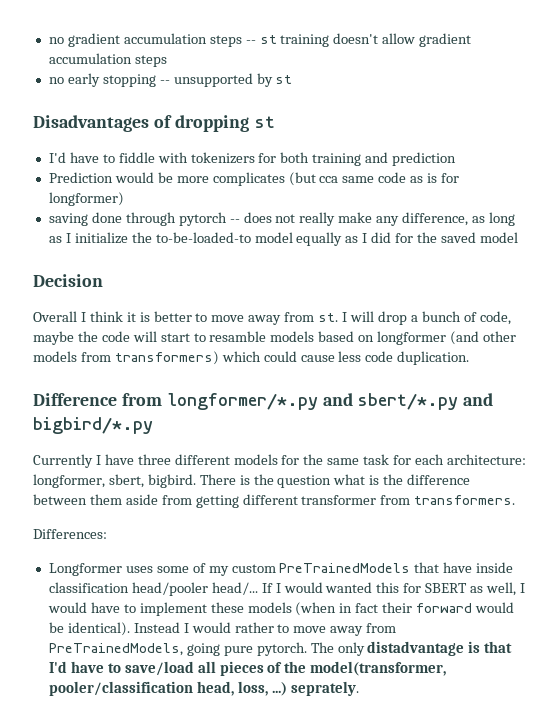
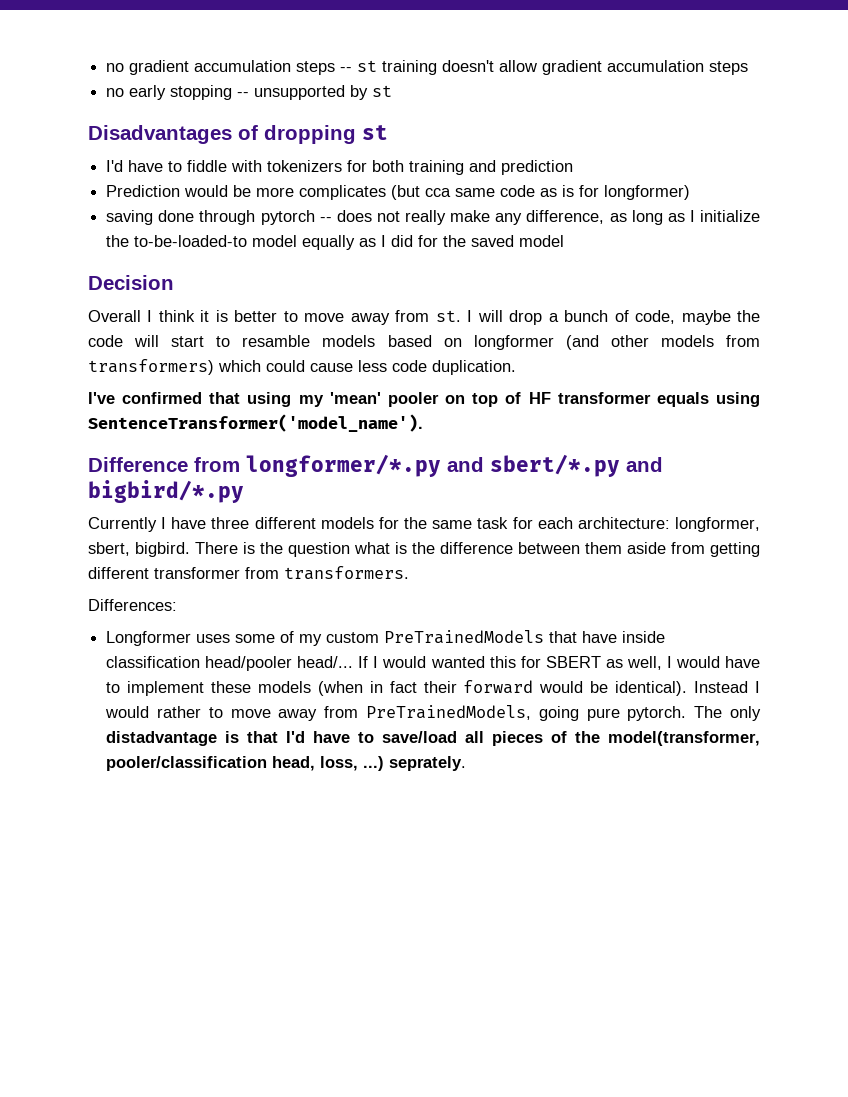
+ I've confirmed that using my 'mean' pooler on top of HF transformer equals using SentenceTransformer('model_name').

